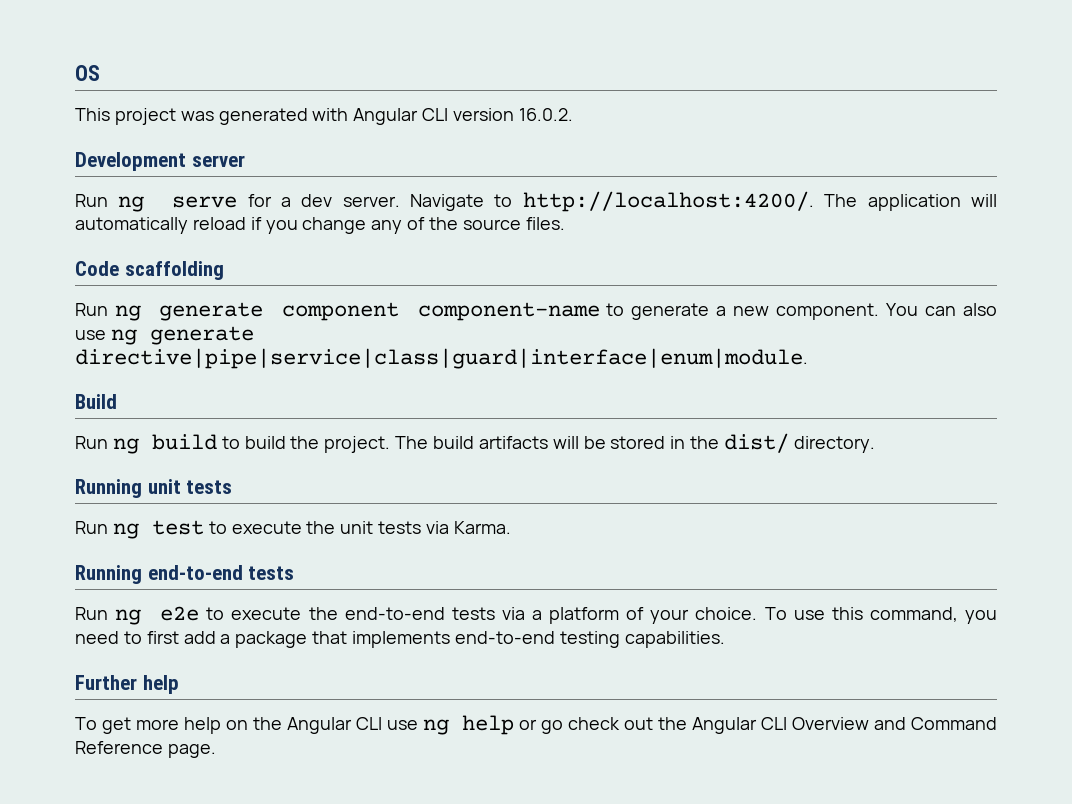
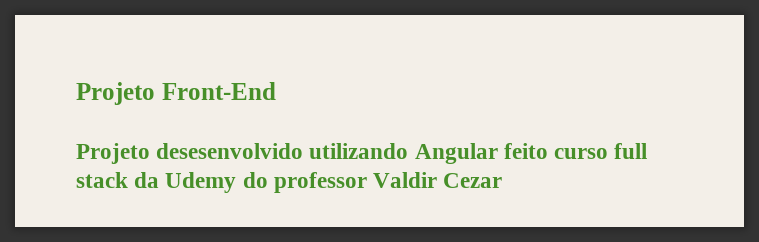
- OS
- This project was generated with Angular CLI version 16.0.2.
- Development server
- Run ng serve for a dev server. Navigate to http://localhost:4200/. The application will automatically reload if you change any of the source files.
- Code scaffolding
- Run ng generate component component-name to generate a new component. You can also use ng generate directive|pipe|service|class|guard|interface|enum|module.
- Build
- Run ng build to build the project. The build artifacts will be stored in the dist/ directory.
- Running unit tests
- Run ng test to execute the unit tests via Karma.
- Running end-to-end tests
- Run ng e2e to execute the end-to-end tests via a platform of your choice. To use this command, you need to first add a package that implements end-to-end testing capabilities.
- Further help
- To get more help on the Angular CLI use ng help or go check out the Angular CLI Overview and Command Reference page.
+ Projeto Front-End
+ Projeto desesenvolvido utilizando Angular feito curso full stack da Udemy do professor Valdir Cezar

